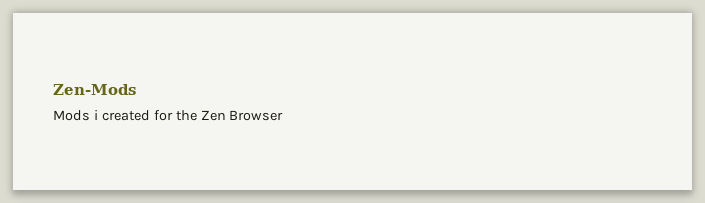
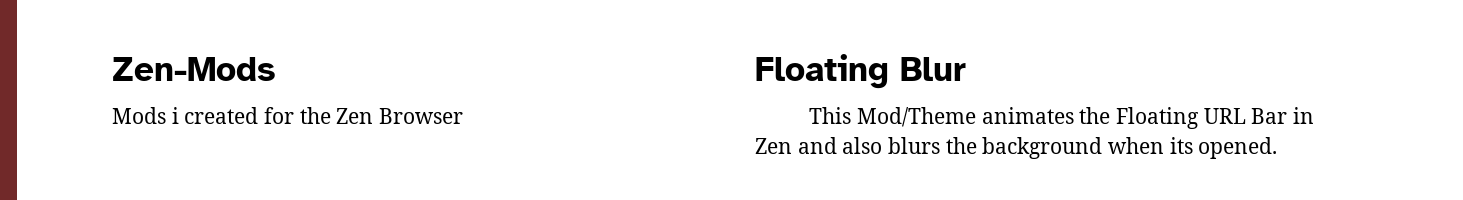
+ Floating Blur
+ This Mod/Theme animates the Floating URL Bar in Zen and also blurs the background when its opened.

